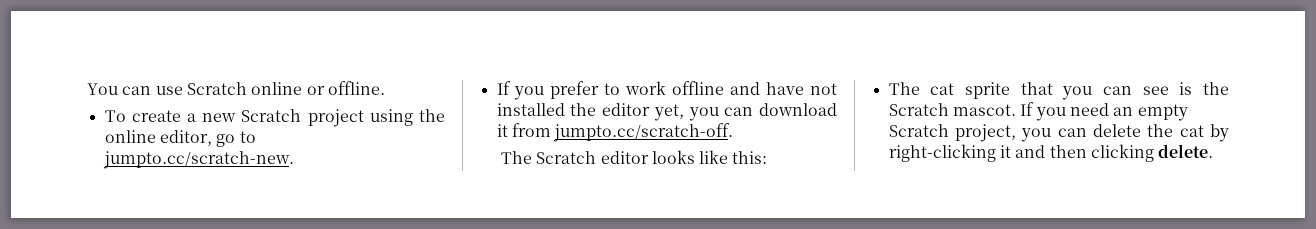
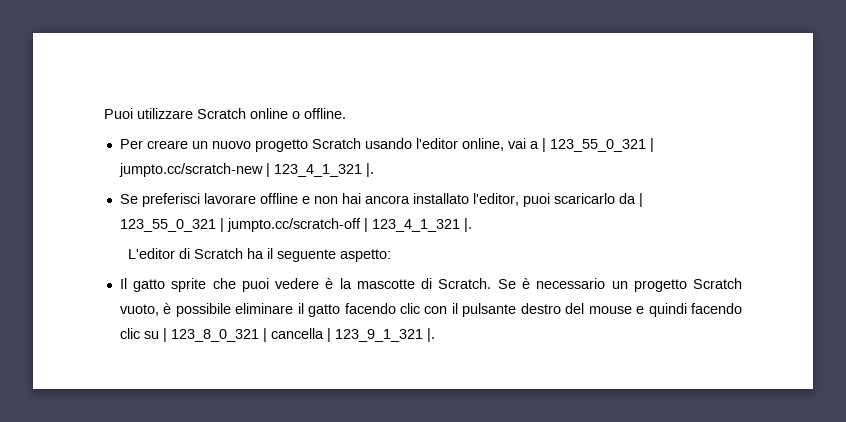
- You can use Scratch online or offline.
+ Puoi utilizzare Scratch online o offline.
- To create a new Scratch project using the online editor, go to jumpto.cc/scratch-new.
- If you prefer to work offline and have not installed the editor yet, you can download it from jumpto.cc/scratch-off.
- The Scratch editor looks like this:
- The cat sprite that you can see is the Scratch mascot. If you need an empty Scratch project, you can delete the cat by right-clicking it and then clicking delete.
+ Per creare un nuovo progetto Scratch usando l'editor online, vai a | 123_55_0_321 | jumpto.cc/scratch-new | 123_4_1_321 |.
+ Se preferisci lavorare offline e non hai ancora installato l'editor, puoi scaricarlo da | 123_55_0_321 | jumpto.cc/scratch-off | 123_4_1_321 |.
+ L'editor di Scratch ha il seguente aspetto:
+ Il gatto sprite che puoi vedere è la mascotte di Scratch. Se è necessario un progetto Scratch vuoto, è possibile eliminare il gatto facendo clic con il pulsante destro del mouse e quindi facendo clic su | 123_8_0_321 | cancella | 123_9_1_321 |.

